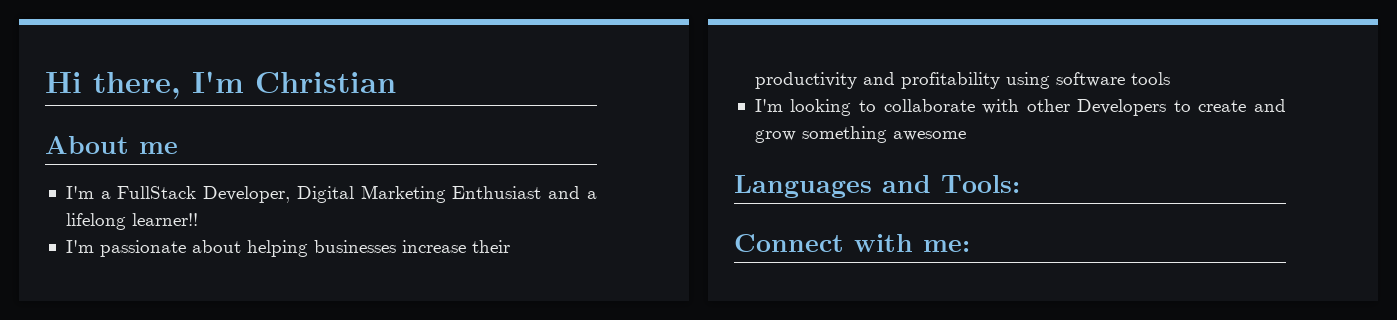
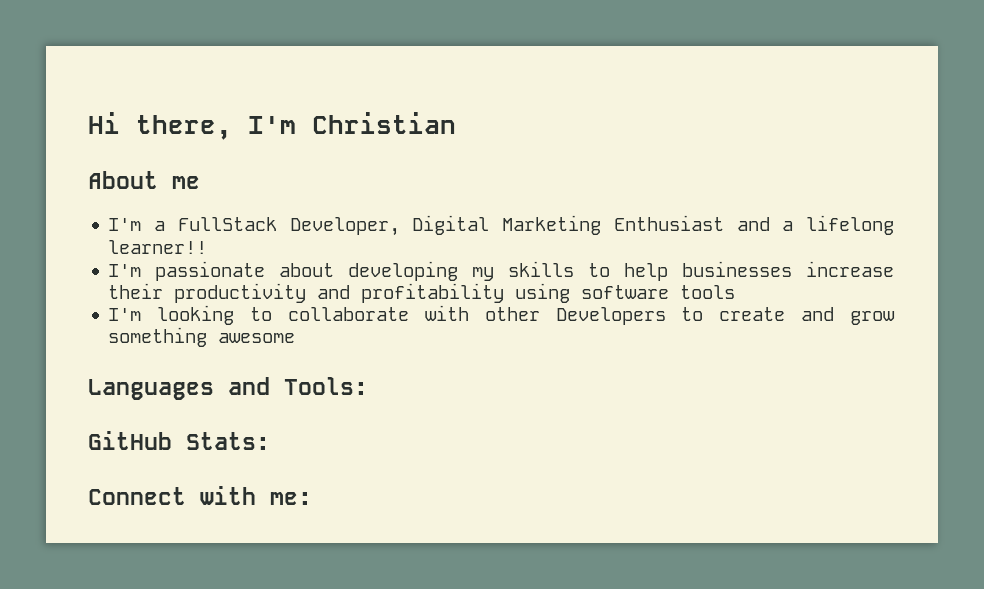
- I'm passionate about helping businesses increase their productivity and profitability using software tools
+ I'm passionate about developing my skills to help businesses increase their productivity and profitability using software tools
+ GitHub Stats:

